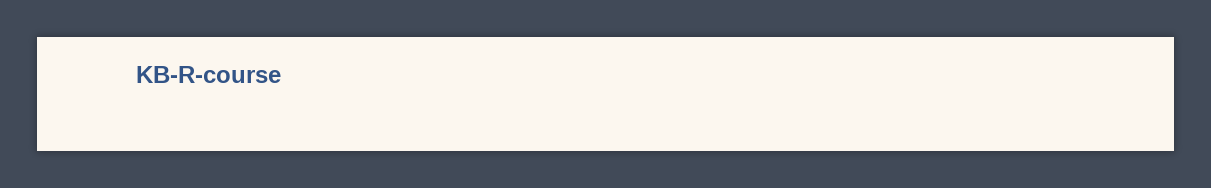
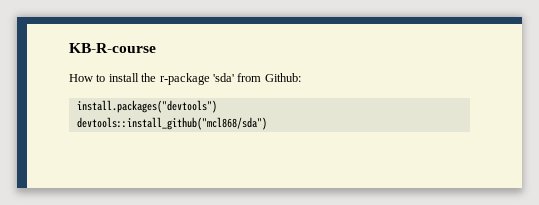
+ How to install the r-package 'sda' from Github:
+ install.packages("devtools")
+ devtools::install_github("mcl868/sda")

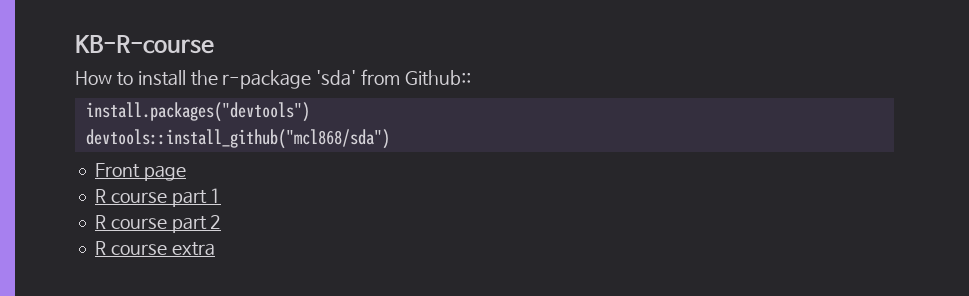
- How to install the r-package 'sda' from Github:
+ How to install the r-package 'sda' from Github::
+ Front page
+ R course part 1
+ R course part 2
+ R course extra

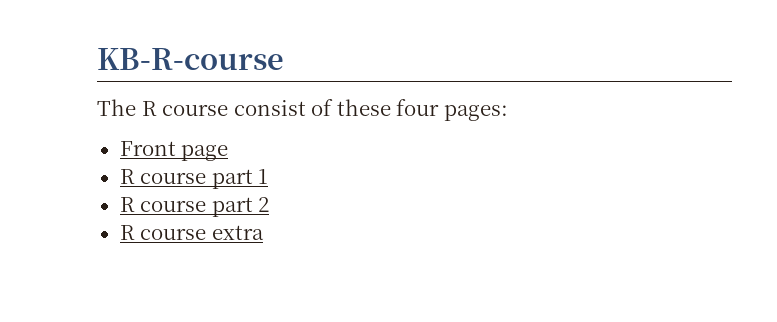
- How to install the r-package 'sda' from Github::
- install.packages("devtools")
- devtools::install_github("mcl868/sda")
+ The R course consist of these four pages:

